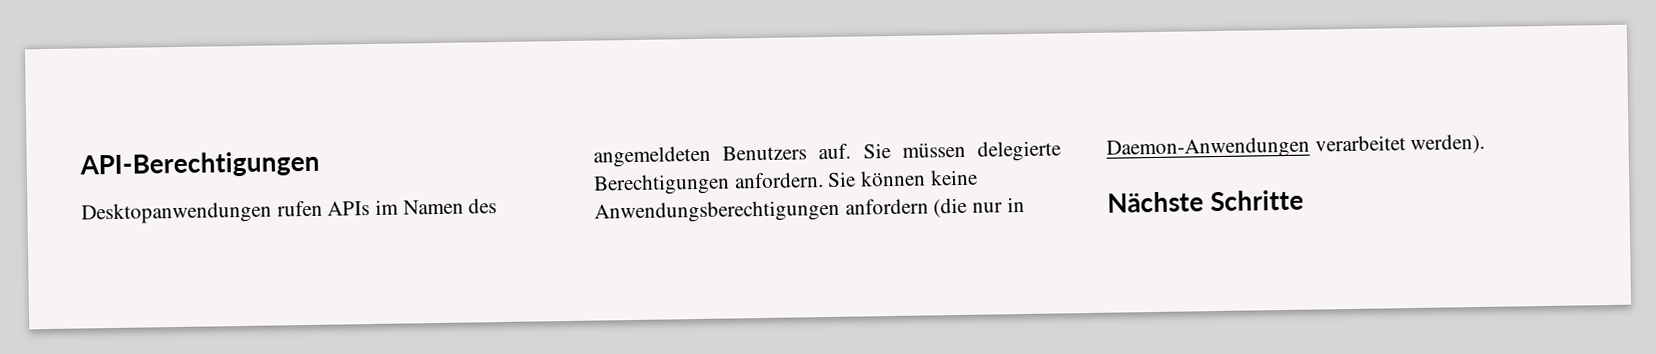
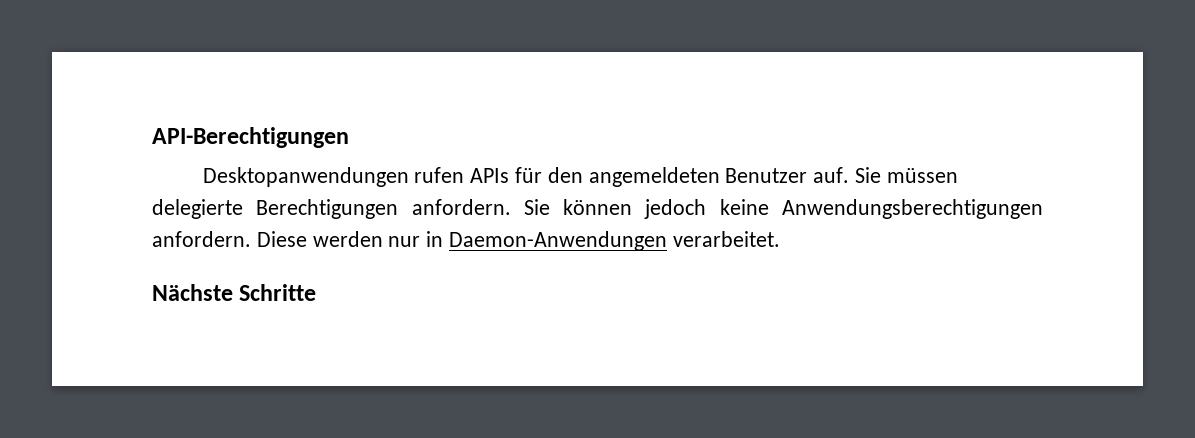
- Desktopanwendungen rufen APIs im Namen des angemeldeten Benutzers auf.
+ Desktopanwendungen rufen APIs für den angemeldeten Benutzer auf.
- Sie können keine Anwendungsberechtigungen anfordern (die nur in Daemon-Anwendungen verarbeitet werden).
+ Sie können jedoch keine Anwendungsberechtigungen anfordern. Diese werden nur in Daemon-Anwendungen verarbeitet.

